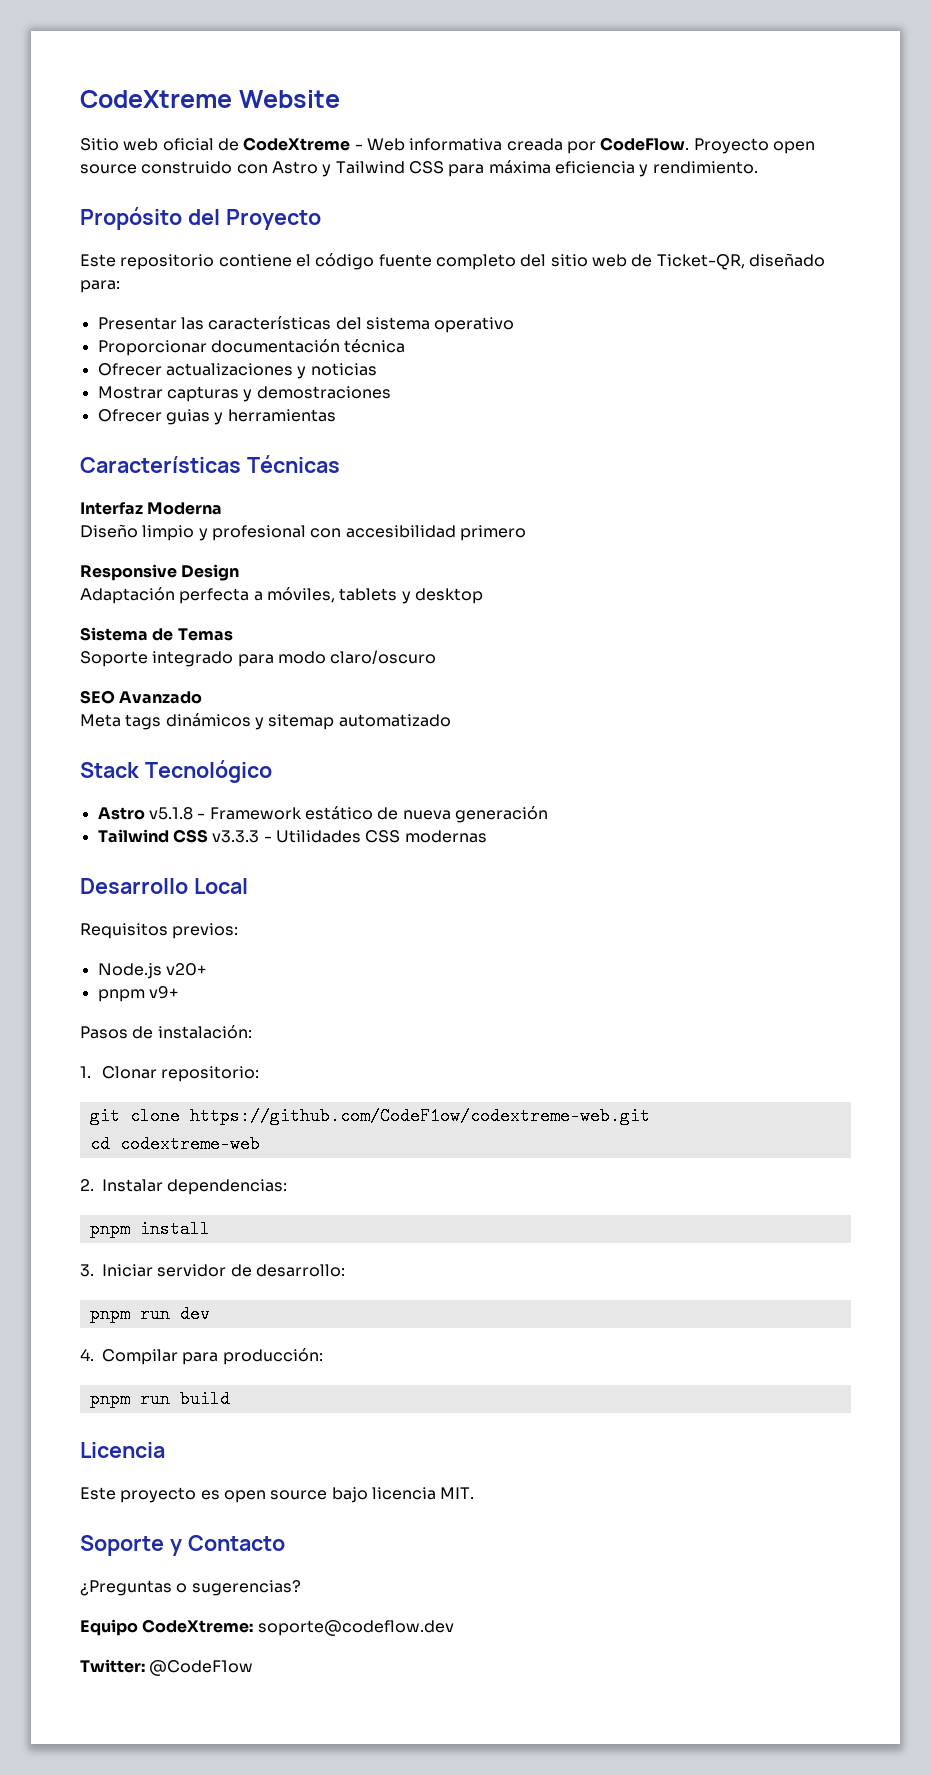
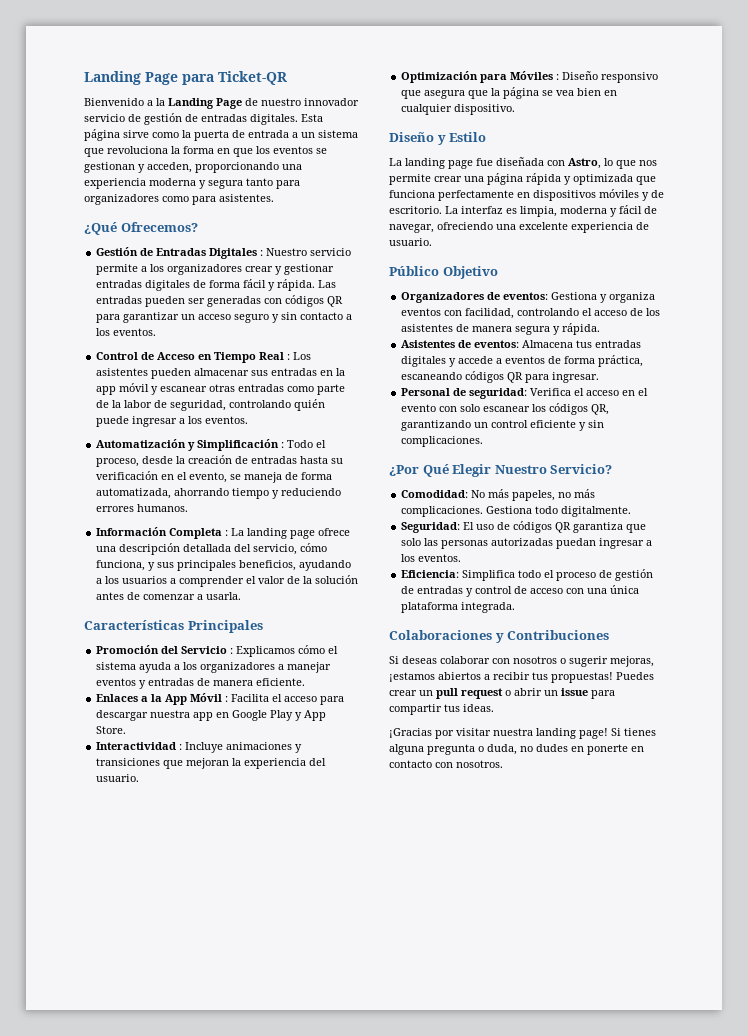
- CodeXtreme Website
- Sitio web oficial de CodeXtreme - Web informativa creada por CodeFlow. Proyecto open source construido con Astro y Tailwind CSS para máxima eficiencia y rendimiento.
- Propósito del Proyecto
- Este repositorio contiene el código fuente completo del sitio web de Ticket-QR, diseñado para:
- Presentar las características del sistema operativo
- Proporcionar documentación técnica
- Ofrecer actualizaciones y noticias
- Mostrar capturas y demostraciones
- Ofrecer guias y herramientas
- Características Técnicas
- Interfaz Moderna
- Diseño limpio y profesional con accesibilidad primero
- Responsive Design
- Adaptación perfecta a móviles, tablets y desktop
- Sistema de Temas
- Soporte integrado para modo claro/oscuro
- SEO Avanzado
- Meta tags dinámicos y sitemap automatizado
- Stack Tecnológico
- Astro v5.1.8 - Framework estático de nueva generación
- Tailwind CSS v3.3.3 - Utilidades CSS modernas
- Desarrollo Local
- Requisitos previos:
- Node.js v20+
- pnpm v9+
- Pasos de instalación:
- 1. Clonar repositorio:
- git clone https://github.com/CodeF1ow/codextreme-web.git
- cd codextreme-web
- 2. Instalar dependencias:
- pnpm install
- 3. Iniciar servidor de desarrollo:
- pnpm run dev
- 4. Compilar para producción:
- pnpm run build
- Licencia
- Este proyecto es open source bajo licencia MIT.
- Soporte y Contacto
- ¿Preguntas o sugerencias?
- Equipo CodeXtreme: soporte@codeflow.dev
- Twitter: @CodeF1ow
+ Landing Page para Ticket-QR
+ Bienvenido a la Landing Page de nuestro innovador servicio de gestión de entradas digitales. Esta página sirve como la puerta de entrada a un sistema que revoluciona la forma en que los eventos se gestionan y acceden, proporcionando una experiencia moderna y segura tanto para organizadores como para asistentes.
+ ¿Qué Ofrecemos?
+ Gestión de Entradas Digitales : Nuestro servicio permite a los organizadores crear y gestionar entradas digitales de forma fácil y rápida. Las entradas pueden ser generadas con códigos QR para garantizar un acceso seguro y sin contacto a los eventos.
+ Control de Acceso en Tiempo Real : Los asistentes pueden almacenar sus entradas en la app móvil y escanear otras entradas como parte de la labor de seguridad, controlando quién puede ingresar a los eventos.
+ Automatización y Simplificación : Todo el proceso, desde la creación de entradas hasta su verificación en el evento, se maneja de forma automatizada, ahorrando tiempo y reduciendo errores humanos.
+ Información Completa : La landing page ofrece una descripción detallada del servicio, cómo funciona, y sus principales beneficios, ayudando a los usuarios a comprender el valor de la solución antes de comenzar a usarla.
+ Características Principales
+ Promoción del Servicio : Explicamos cómo el sistema ayuda a los organizadores a manejar eventos y entradas de manera eficiente.
+ Enlaces a la App Móvil : Facilita el acceso para descargar nuestra app en Google Play y App Store.
+ Interactividad : Incluye animaciones y transiciones que mejoran la experiencia del usuario.
+ Optimización para Móviles : Diseño responsivo que asegura que la página se vea bien en cualquier dispositivo.
+ Diseño y Estilo
+ La landing page fue diseñada con Astro, lo que nos permite crear una página rápida y optimizada que funciona perfectamente en dispositivos móviles y de escritorio. La interfaz es limpia, moderna y fácil de navegar, ofreciendo una excelente experiencia de usuario.
+ Público Objetivo
+ Organizadores de eventos: Gestiona y organiza eventos con facilidad, controlando el acceso de los asistentes de manera segura y rápida.
+ Asistentes de eventos: Almacena tus entradas digitales y accede a eventos de forma práctica, escaneando códigos QR para ingresar.
+ Personal de seguridad: Verifica el acceso en el evento con solo escanear los códigos QR, garantizando un control eficiente y sin complicaciones.
+ ¿Por Qué Elegir Nuestro Servicio?
+ Comodidad: No más papeles, no más complicaciones. Gestiona todo digitalmente.
+ Seguridad: El uso de códigos QR garantiza que solo las personas autorizadas puedan ingresar a los eventos.
+ Eficiencia: Simplifica todo el proceso de gestión de entradas y control de acceso con una única plataforma integrada.
+ Colaboraciones y Contribuciones
+ Si deseas colaborar con nosotros o sugerir mejoras, ¡estamos abiertos a recibir tus propuestas! Puedes crear un pull request o abrir un issue para compartir tus ideas.
+ ¡Gracias por visitar nuestra landing page! Si tienes alguna pregunta o duda, no dudes en ponerte en contacto con nosotros.

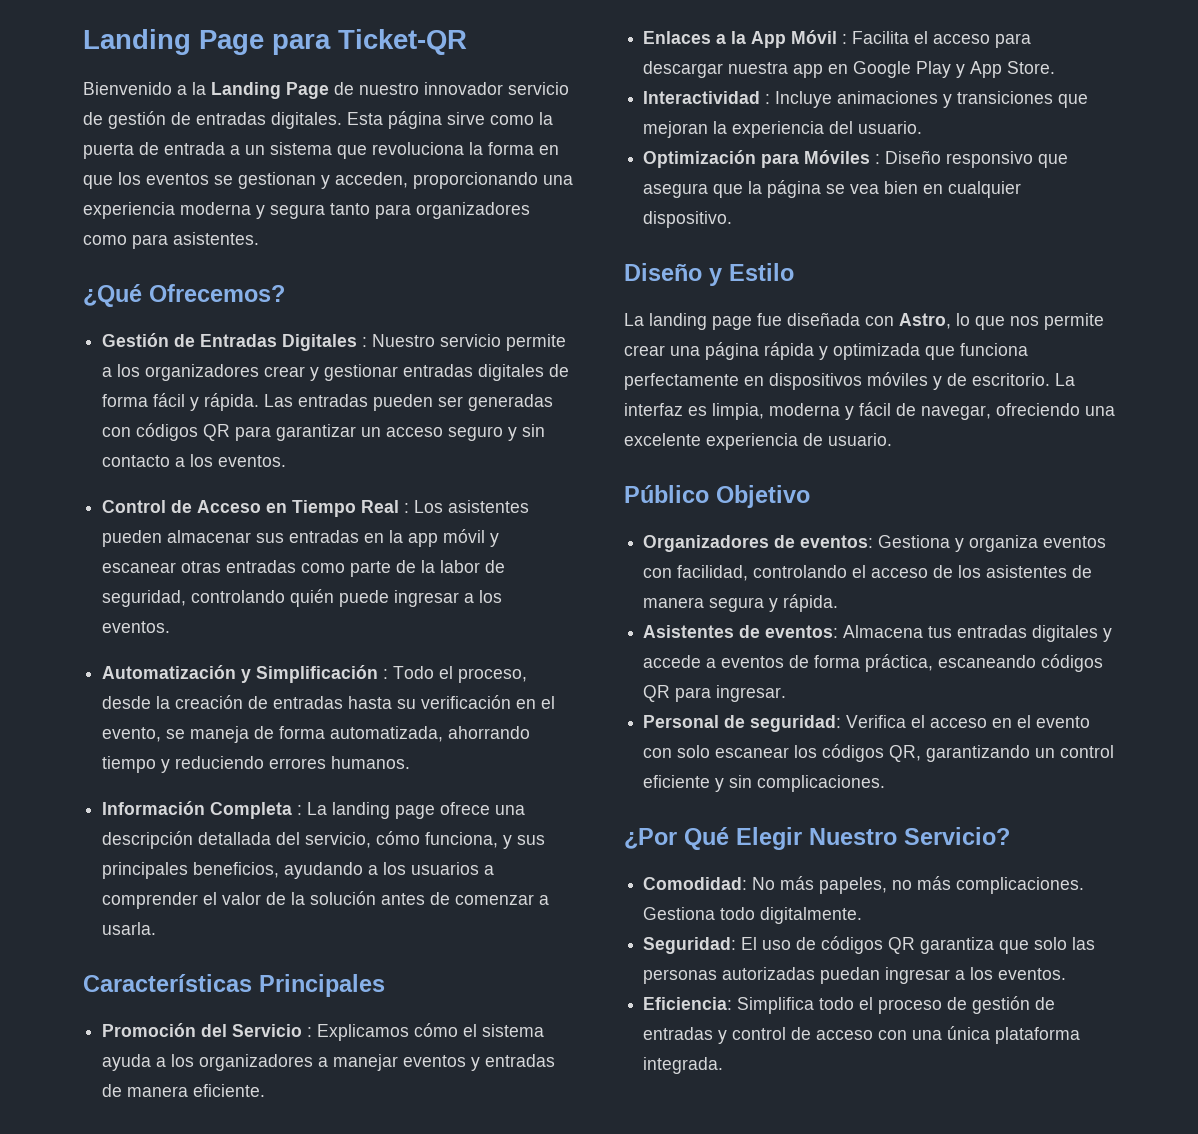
- Colaboraciones y Contribuciones
- Si deseas colaborar con nosotros o sugerir mejoras, ¡estamos abiertos a recibir tus propuestas! Puedes crear un pull request o abrir un issue para compartir tus ideas.
- ¡Gracias por visitar nuestra landing page! Si tienes alguna pregunta o duda, no dudes en ponerte en contacto con nosotros.

